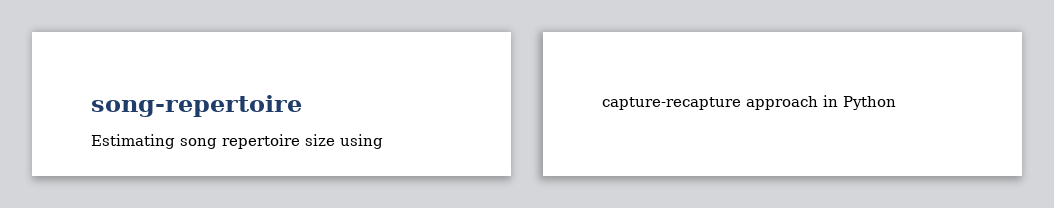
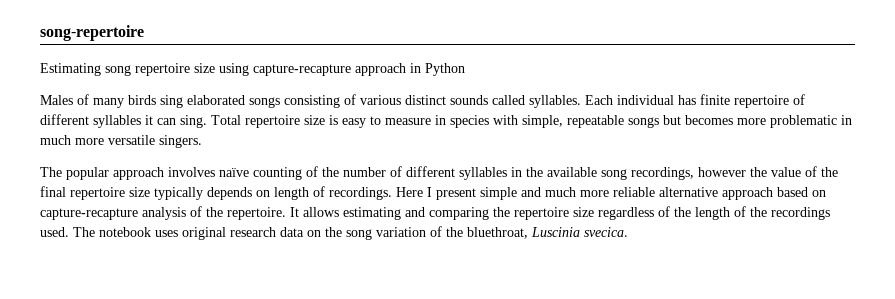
+ Males of many birds sing elaborated songs consisting of various distinct sounds called syllables. Each individual has finite repertoire of different syllables it can sing. Total repertoire size is easy to measure in species with simple, repeatable songs but becomes more problematic in much more versatile singers.
+ The popular approach involves naïve counting of the number of different syllables in the available song recordings, however the value of the final repertoire size typically depends on length of recordings. Here I present simple and much more reliable alternative approach based on capture-recapture analysis of the repertoire. It allows estimating and comparing the repertoire size regardless of the length of the recordings used. The notebook uses original research data on the song variation of the bluethroat, Luscinia svecica.

